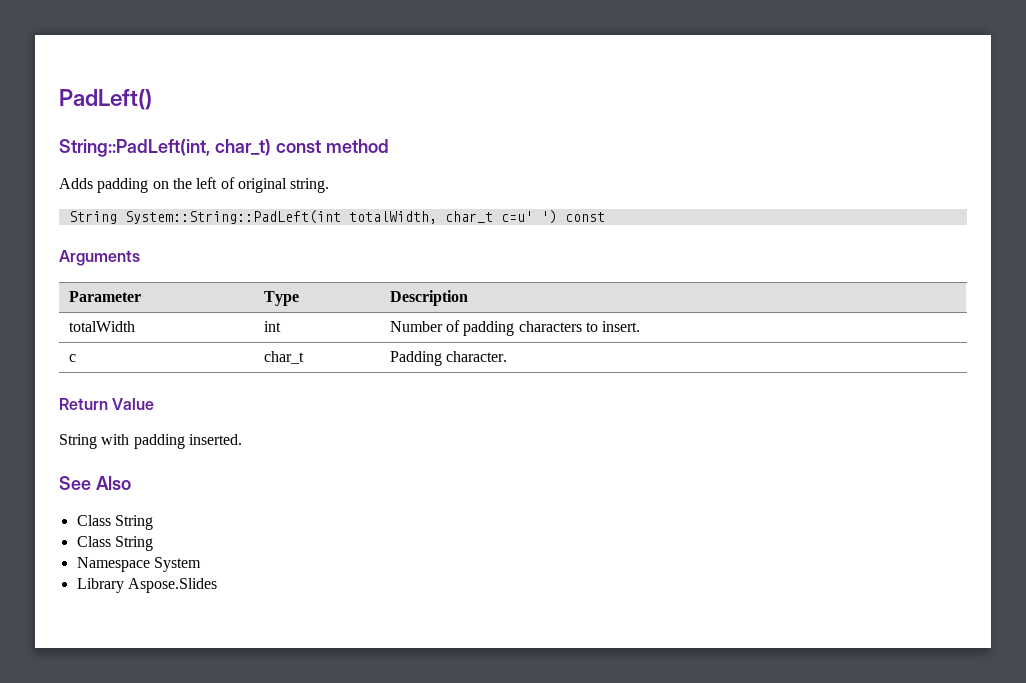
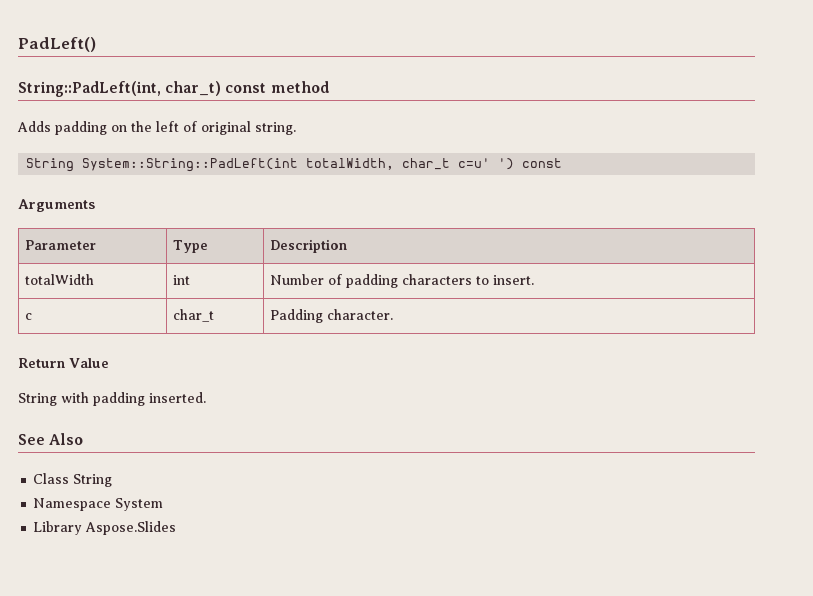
  See Also
- Class String

